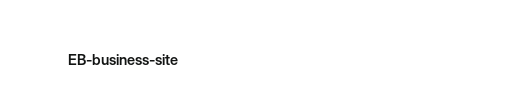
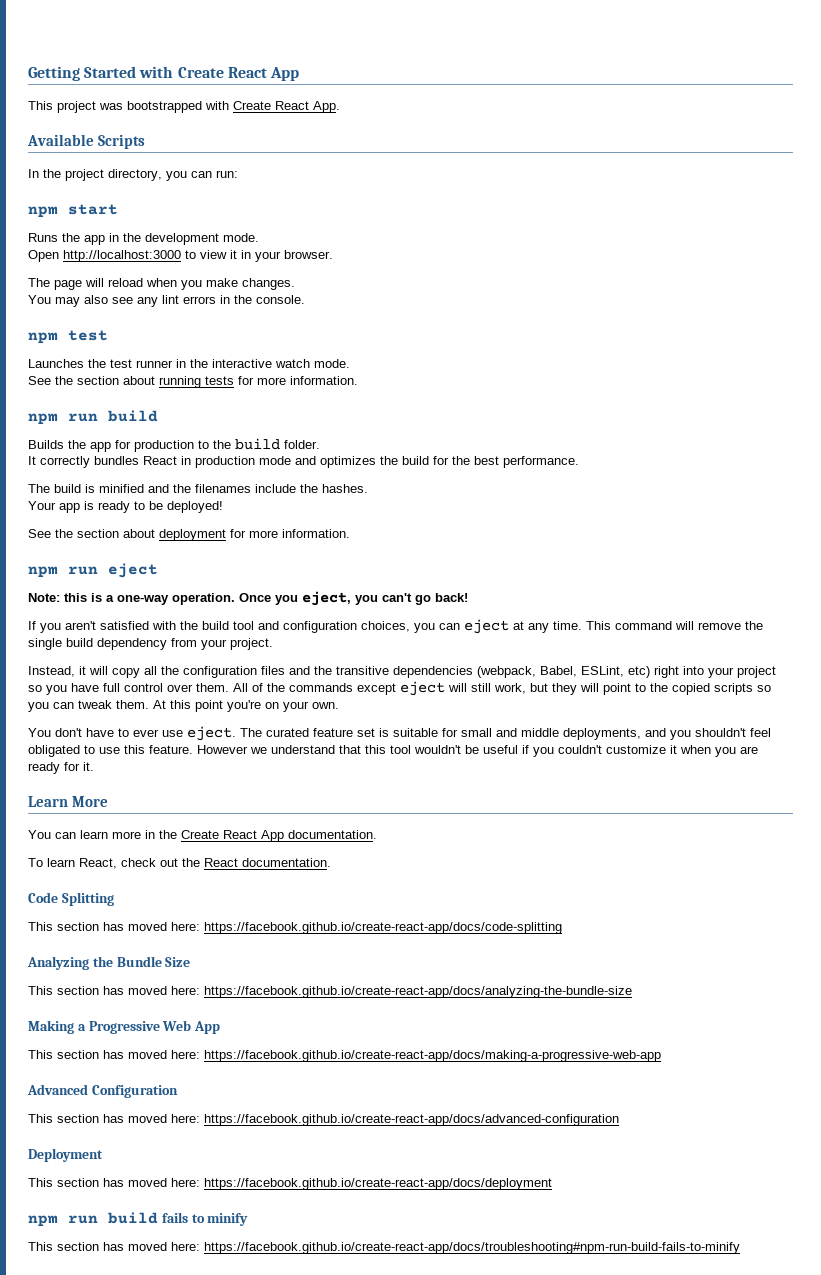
- EB-business-site
+ Getting Started with Create React App
+ This project was bootstrapped with Create React App.
+ Available Scripts
+ In the project directory, you can run:
+ npm start
+ Runs the app in the development mode.
+ Open http://localhost:3000 to view it in your browser.
+ The page will reload when you make changes.
+ You may also see any lint errors in the console.
+ npm test
+ Launches the test runner in the interactive watch mode.
+ See the section about running tests for more information.
+ npm run build
+ Builds the app for production to the build folder.
+ It correctly bundles React in production mode and optimizes the build for the best performance.
+ The build is minified and the filenames include the hashes.
+ Your app is ready to be deployed!
+ See the section about deployment for more information.
+ npm run eject
+ Note: this is a one-way operation. Once you eject, you can't go back!
+ If you aren't satisfied with the build tool and configuration choices, you can eject at any time. This command will remove the single build dependency from your project.
+ Instead, it will copy all the configuration files and the transitive dependencies (webpack, Babel, ESLint, etc) right into your project so you have full control over them. All of the commands except eject will still work, but they will point to the copied scripts so you can tweak them. At this point you're on your own.
+ You don't have to ever use eject. The curated feature set is suitable for small and middle deployments, and you shouldn't feel obligated to use this feature. However we understand that this tool wouldn't be useful if you couldn't customize it when you are ready for it.
+ Learn More
+ You can learn more in the Create React App documentation.
+ To learn React, check out the React documentation.
+ Code Splitting
+ This section has moved here: https://facebook.github.io/create-react-app/docs/code-splitting
+ Analyzing the Bundle Size
+ This section has moved here: https://facebook.github.io/create-react-app/docs/analyzing-the-bundle-size
+ Making a Progressive Web App
+ This section has moved here: https://facebook.github.io/create-react-app/docs/making-a-progressive-web-app
+ Advanced Configuration
+ This section has moved here: https://facebook.github.io/create-react-app/docs/advanced-configuration
+ Deployment
+ This section has moved here: https://facebook.github.io/create-react-app/docs/deployment
+ npm run build fails to minify
+ This section has moved here: https://facebook.github.io/create-react-app/docs/troubleshooting#npm-run-build-fails-to-minify

